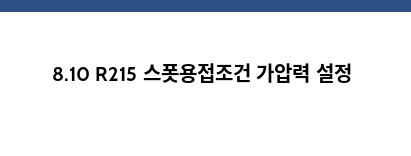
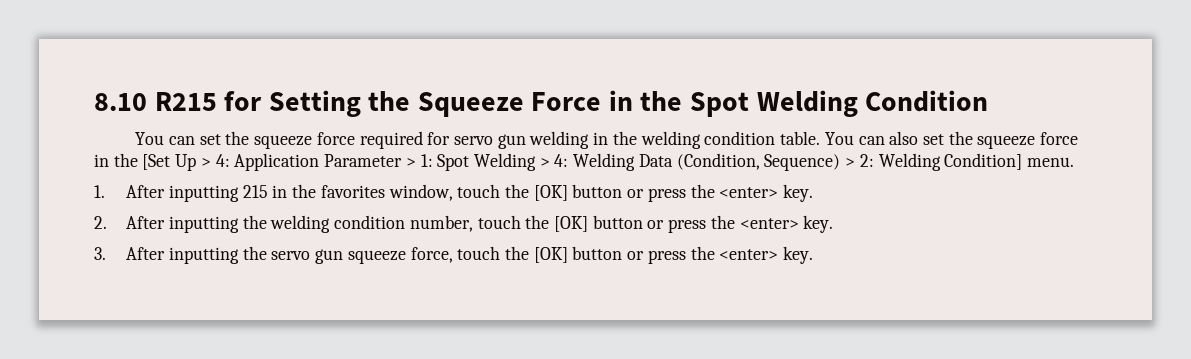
- 8.10 R215 스폿용접조건 가압력 설정
+ 8.10 R215 for Setting the Squeeze Force in the Spot Welding Condition
+ You can set the squeeze force required for servo gun welding in the welding condition table. You can also set the squeeze force in the [Set Up > 4: Application Parameter > 1: Spot Welding > 4: Welding Data (Condition, Sequence) > 2: Welding Condition] menu.
+ 1. After inputting 215 in the favorites window, touch the [OK] button or press the <enter> key.
+ 2. After inputting the welding condition number, touch the [OK] button or press the <enter> key.
+ 3. After inputting the servo gun squeeze force, touch the [OK] button or press the <enter> key.

